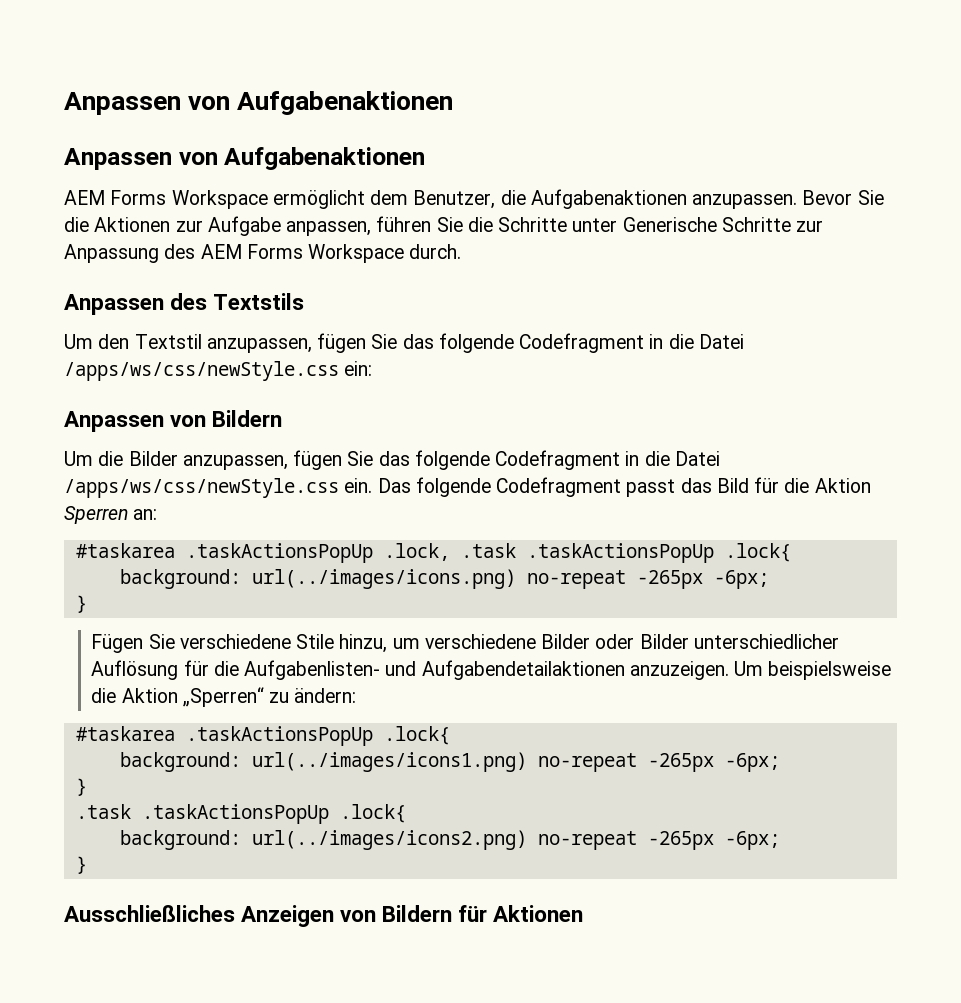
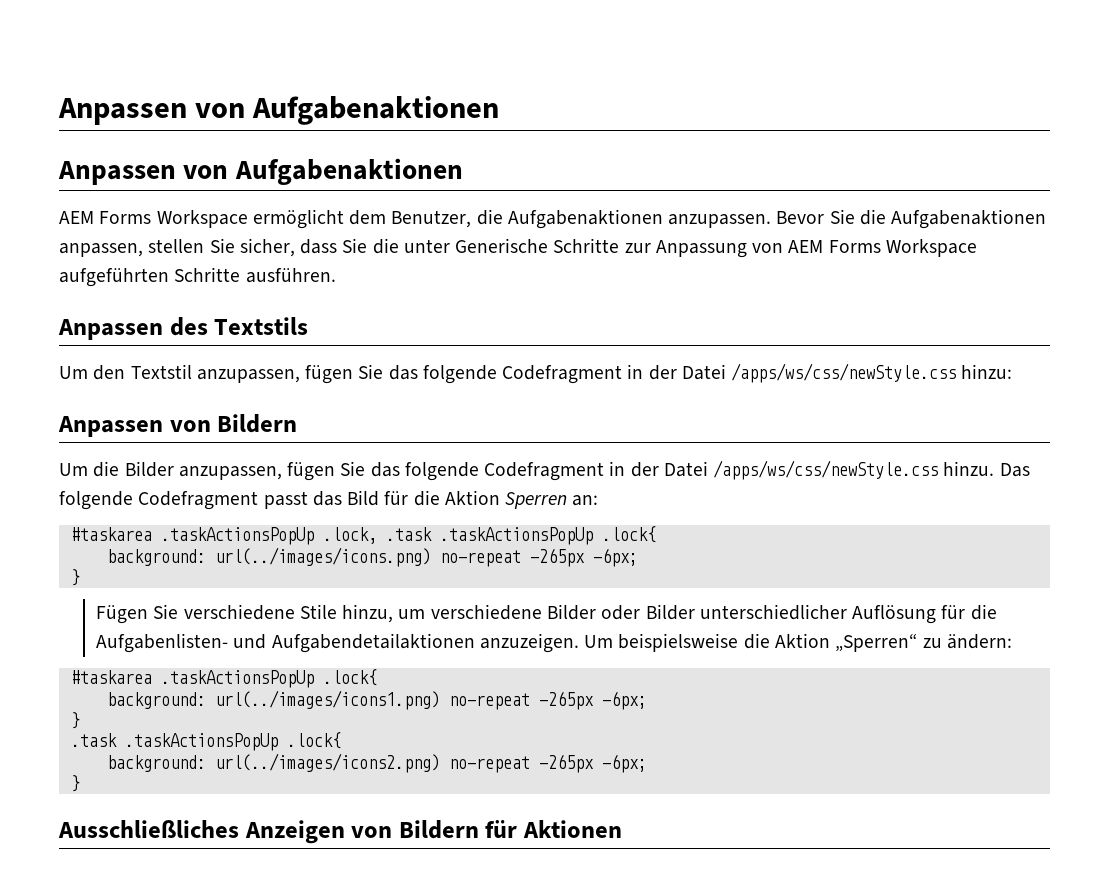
- Bevor Sie die Aktionen zur Aufgabe anpassen, führen Sie die Schritte unter Generische Schritte zur Anpassung des AEM Forms Workspace durch.
+ Bevor Sie die Aufgabenaktionen anpassen, stellen Sie sicher, dass Sie die unter Generische Schritte zur Anpassung von AEM Forms Workspace aufgeführten Schritte ausführen.
- Um den Textstil anzupassen, fügen Sie das folgende Codefragment in die Datei /apps/ws/css/newStyle.css ein:
+ Um den Textstil anzupassen, fügen Sie das folgende Codefragment in der Datei /apps/ws/css/newStyle.css hinzu:
- Um die Bilder anzupassen, fügen Sie das folgende Codefragment in die Datei /apps/ws/css/newStyle.css ein.
+ Um die Bilder anzupassen, fügen Sie das folgende Codefragment in der Datei /apps/ws/css/newStyle.css hinzu.

